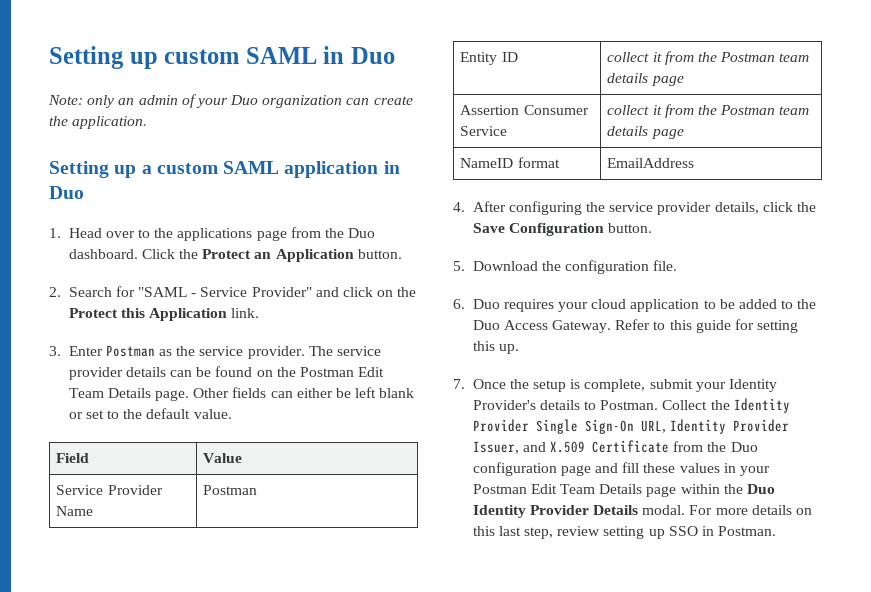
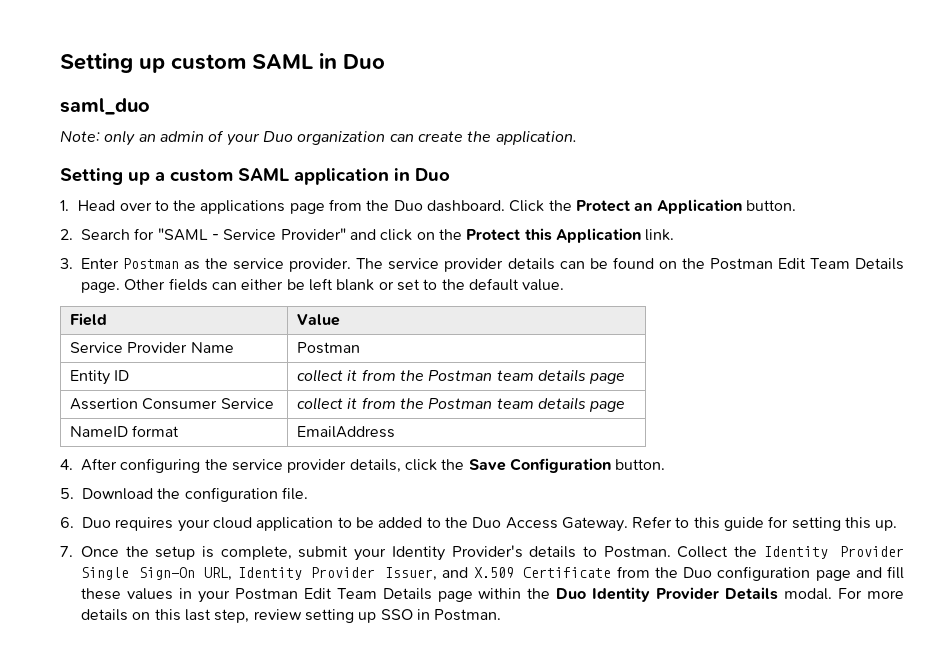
+ saml_duo

